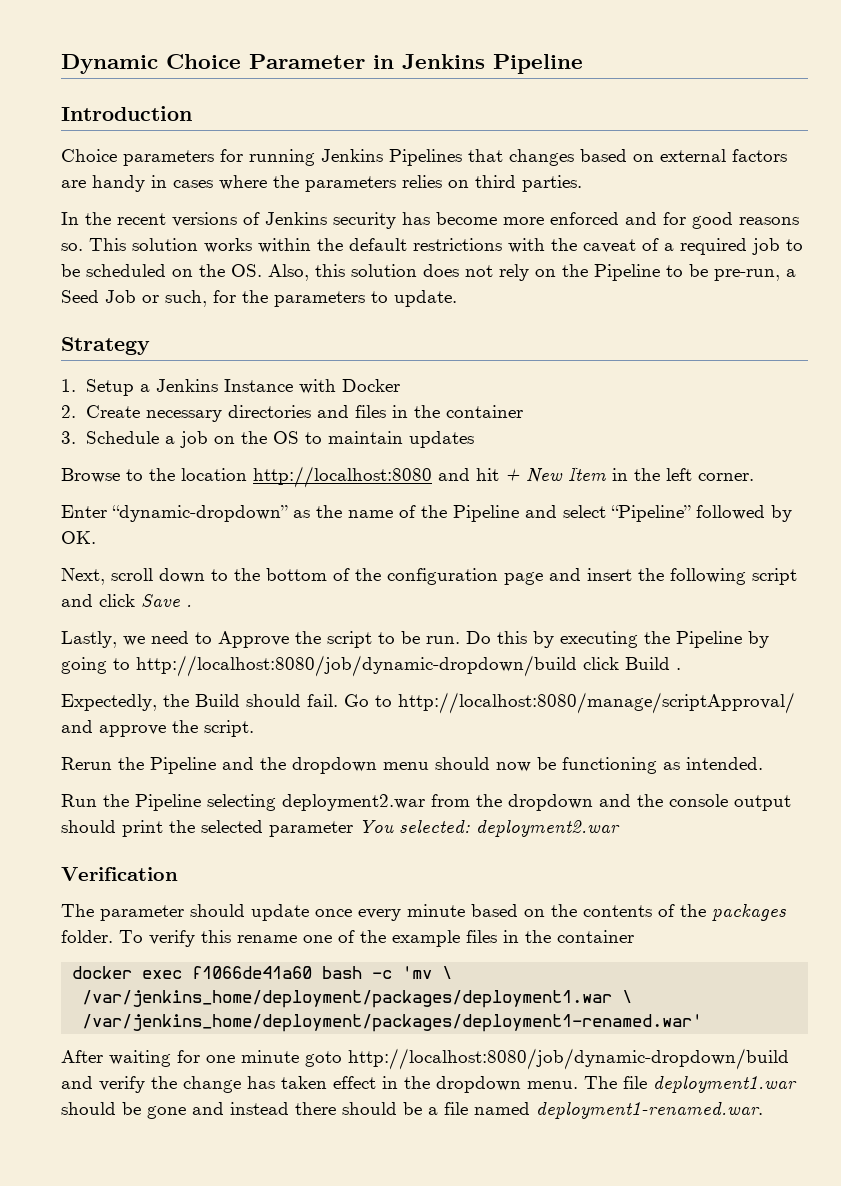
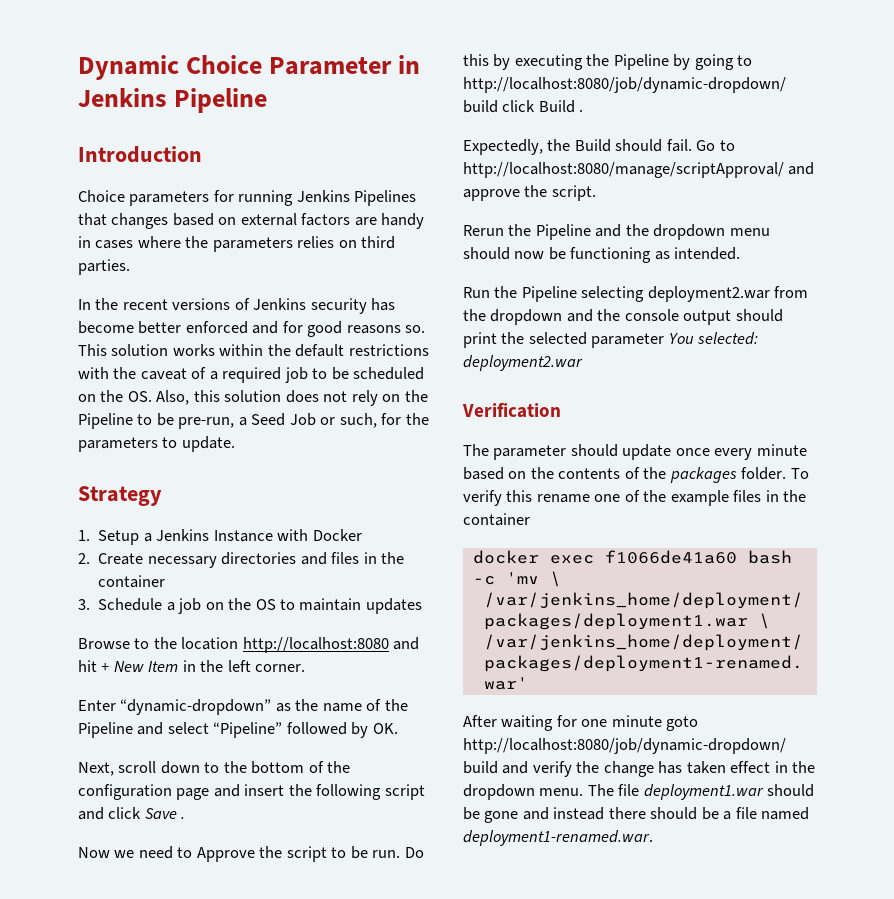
- In the recent versions of Jenkins security has become more enforced and for good reasons so.
+ In the recent versions of Jenkins security has become better enforced and for good reasons so.
- Lastly, we need to Approve the script to be run.
+ Now we need to Approve the script to be run.

